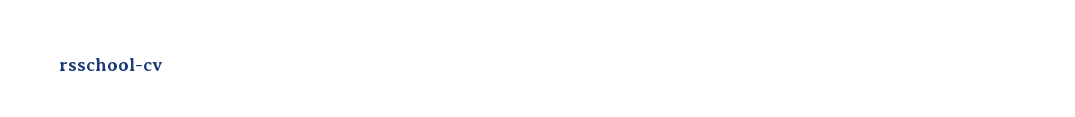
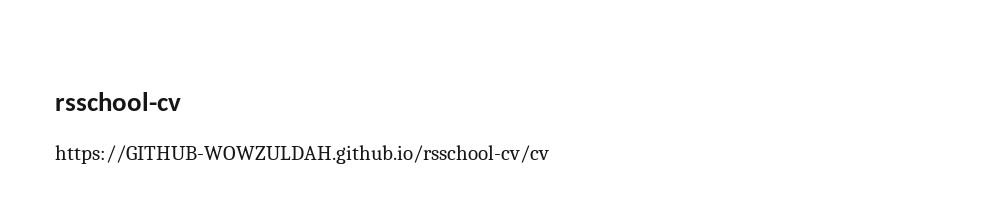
+ https://GITHUB-WOWZULDAH.github.io/rsschool-cv/cv

